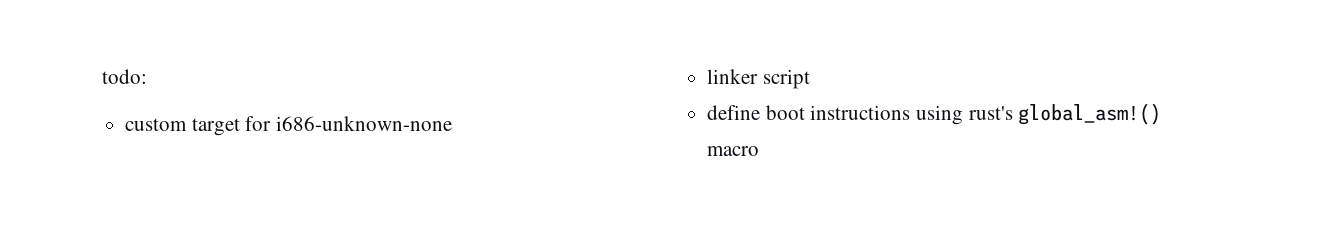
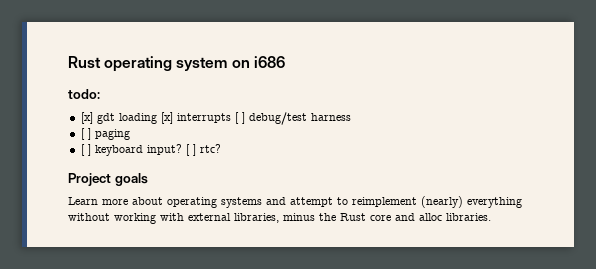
+ Rust operating system on i686
  todo:
- custom target for i686-unknown-none
- linker script
- define boot instructions using rust's global_asm!() macro
+ [x] gdt loading [x] interrupts [ ] debug/test harness
+ [ ] paging
+ [ ] keyboard input? [ ] rtc?
+ Project goals
+ Learn more about operating systems and attempt to reimplement (nearly) everything without working with external libraries, minus the Rust core and alloc libraries.

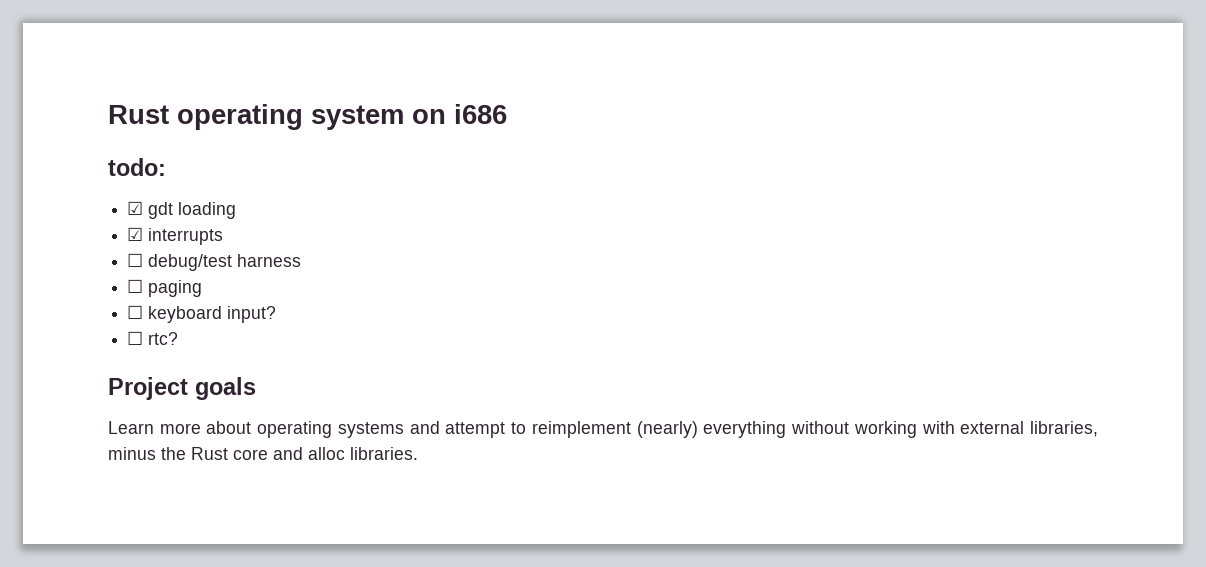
- [x] gdt loading [x] interrupts [ ] debug/test harness
+ ☑ gdt loading
+ ☑ interrupts
+ ☐ debug/test harness
- [ ] paging
+ ☐ paging
- [ ] keyboard input? [ ] rtc?
+ ☐ keyboard input?
+ ☐ rtc?

